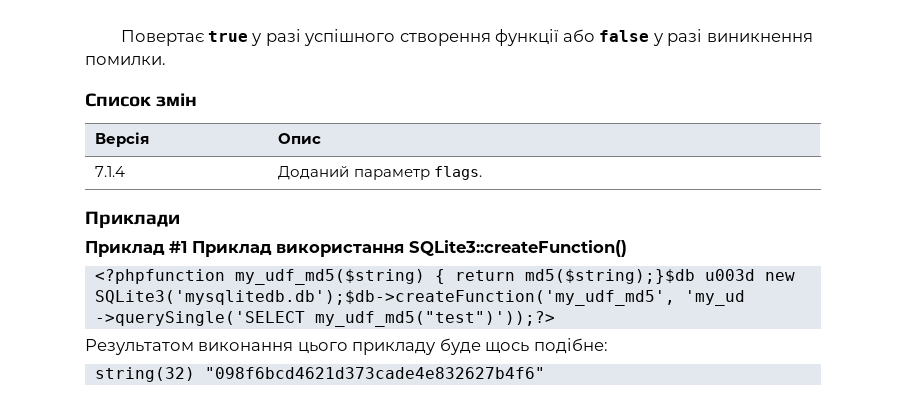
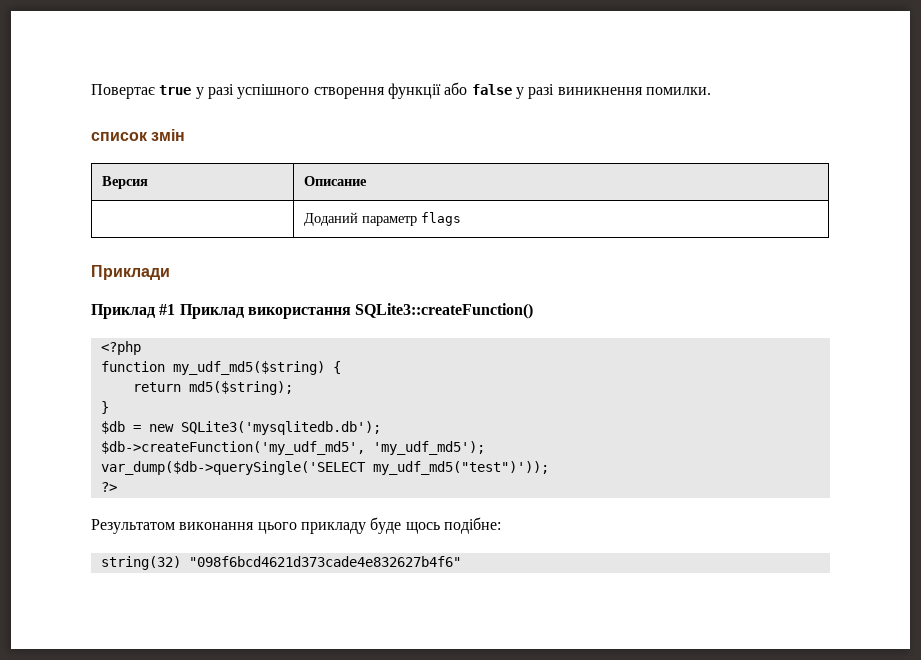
- Список змін
+ список змін
- Версія | Опис
- 7.1.4 | Доданий параметр flags.
+ Версия | Описание
+ | Доданий параметр flags
- <?phpfunction my_udf_md5($string) { return md5($string);}$db u003d new SQLite3('mysqlitedb.db');$db->createFunction('my_udf_md5', 'my_ud ->querySingle('SELECT my_udf_md5("test")'));?>
+ <?php
+ function my_udf_md5($string) {
+ return md5($string);
+ }
+ $db = new SQLite3('mysqlitedb.db');
+ $db->createFunction('my_udf_md5', 'my_udf_md5');
+ var_dump($db->querySingle('SELECT my_udf_md5("test")'));
+ ?>

